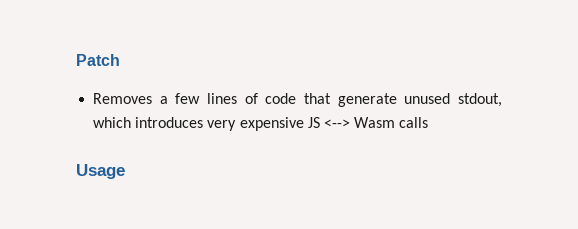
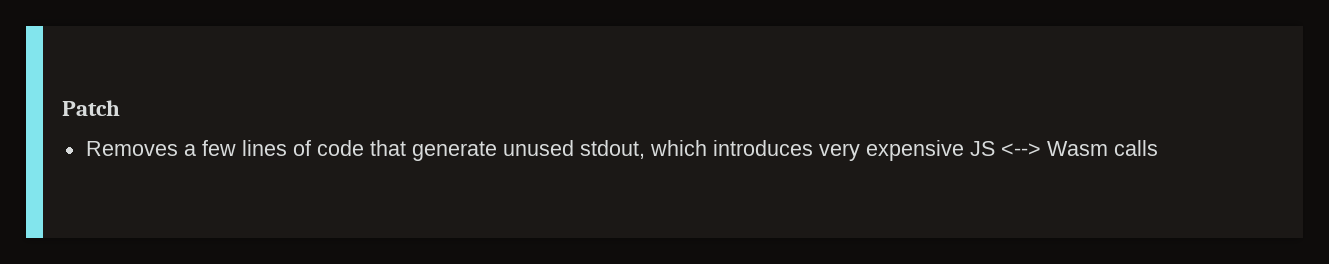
- Usage

